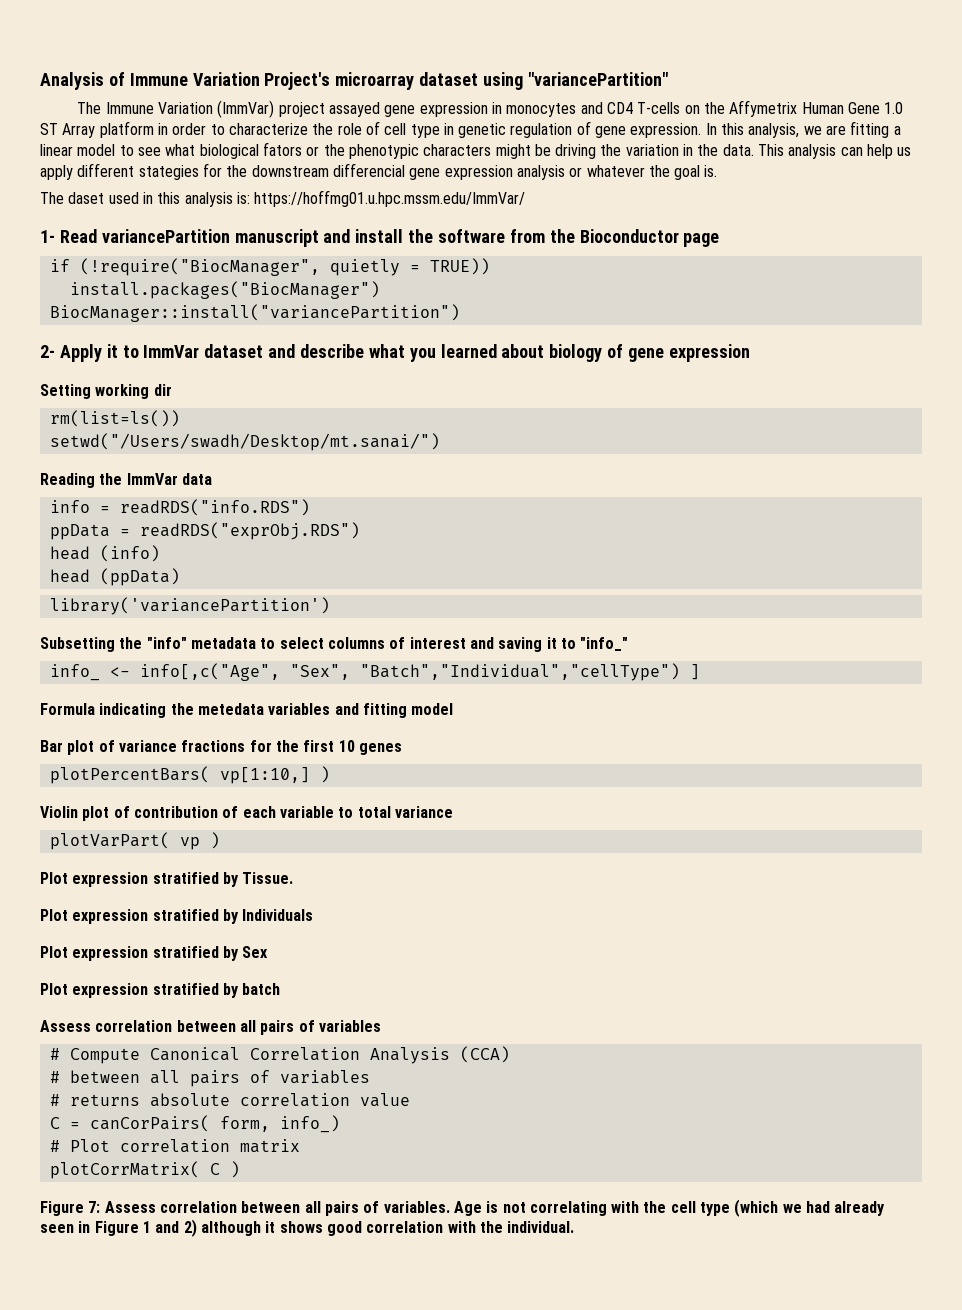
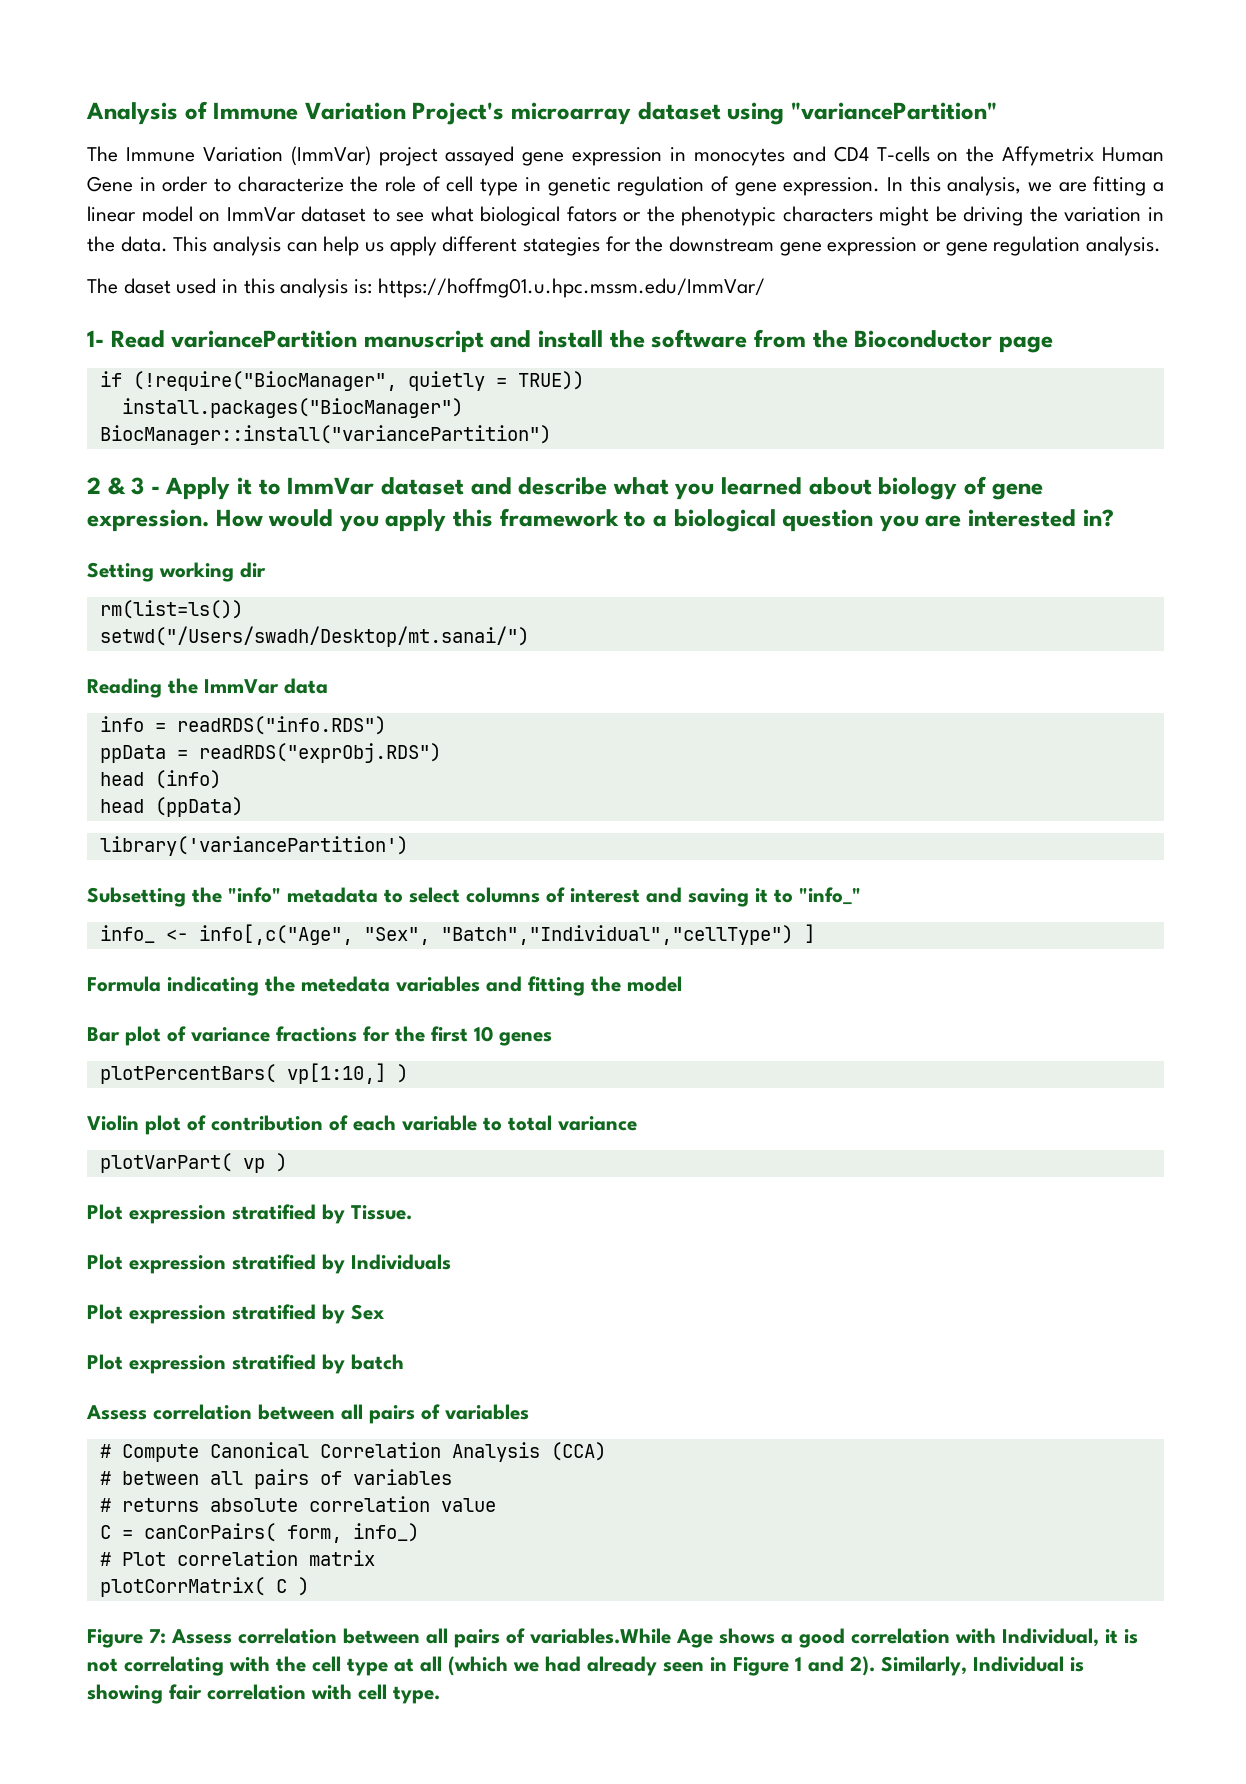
- The Immune Variation (ImmVar) project assayed gene expression in monocytes and CD4 T-cells on the Affymetrix Human Gene 1.0 ST Array platform in order to characterize the role of cell type in genetic regulation of gene expression.
+ The Immune Variation (ImmVar) project assayed gene expression in monocytes and CD4 T-cells on the Affymetrix Human Gene in order to characterize the role of cell type in genetic regulation of gene expression.
- In this analysis, we are fitting a linear model to see what biological fators or the phenotypic characters might be driving the variation in the data.
+ In this analysis, we are fitting a linear model on ImmVar dataset to see what biological fators or the phenotypic characters might be driving the variation in the data.
- This analysis can help us apply different stategies for the downstream differencial gene expression analysis or whatever the goal is.
+ This analysis can help us apply different stategies for the downstream gene expression or gene regulation analysis.
- 2- Apply it to ImmVar dataset and describe what you learned about biology of gene expression
+ 2 & 3 - Apply it to ImmVar dataset and describe what you learned about biology of gene expression. How would you apply this framework to a biological question you are interested in?
- Formula indicating the metedata variables and fitting model
+ Formula indicating the metedata variables and fitting the model
- Figure 7: Assess correlation between all pairs of variables. Age is not correlating with the cell type (which we had already seen in Figure 1 and 2) although it shows good correlation with the individual.
+ Figure 7: Assess correlation between all pairs of variables.While Age shows a good correlation with Individual, it is not correlating with the cell type at all (which we had already seen in Figure 1 and 2). Similarly, Individual is showing fair correlation with cell type.

